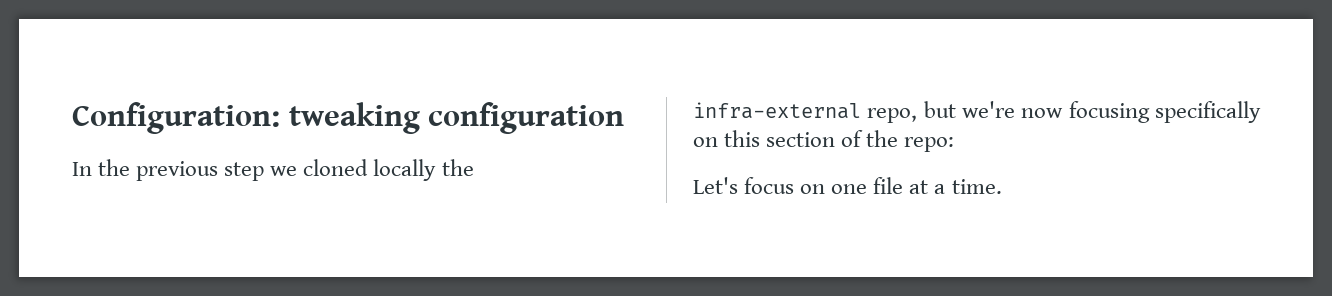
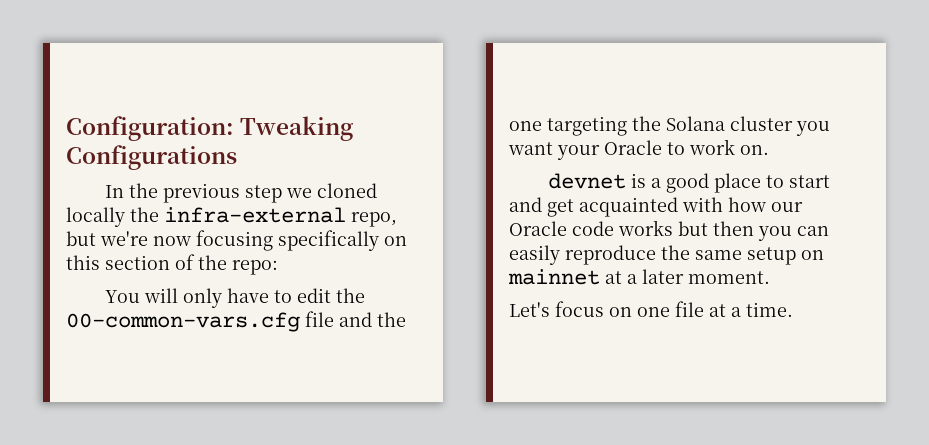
- Configuration: tweaking configuration
+ Configuration: Tweaking Configurations
+ You will only have to edit the 00-common-vars.cfg file and the one targeting the Solana cluster you want your Oracle to work on.
+ devnet is a good place to start and get acquainted with how our Oracle code works but then you can easily reproduce the same setup on mainnet at a later moment.

